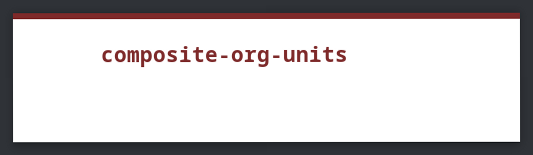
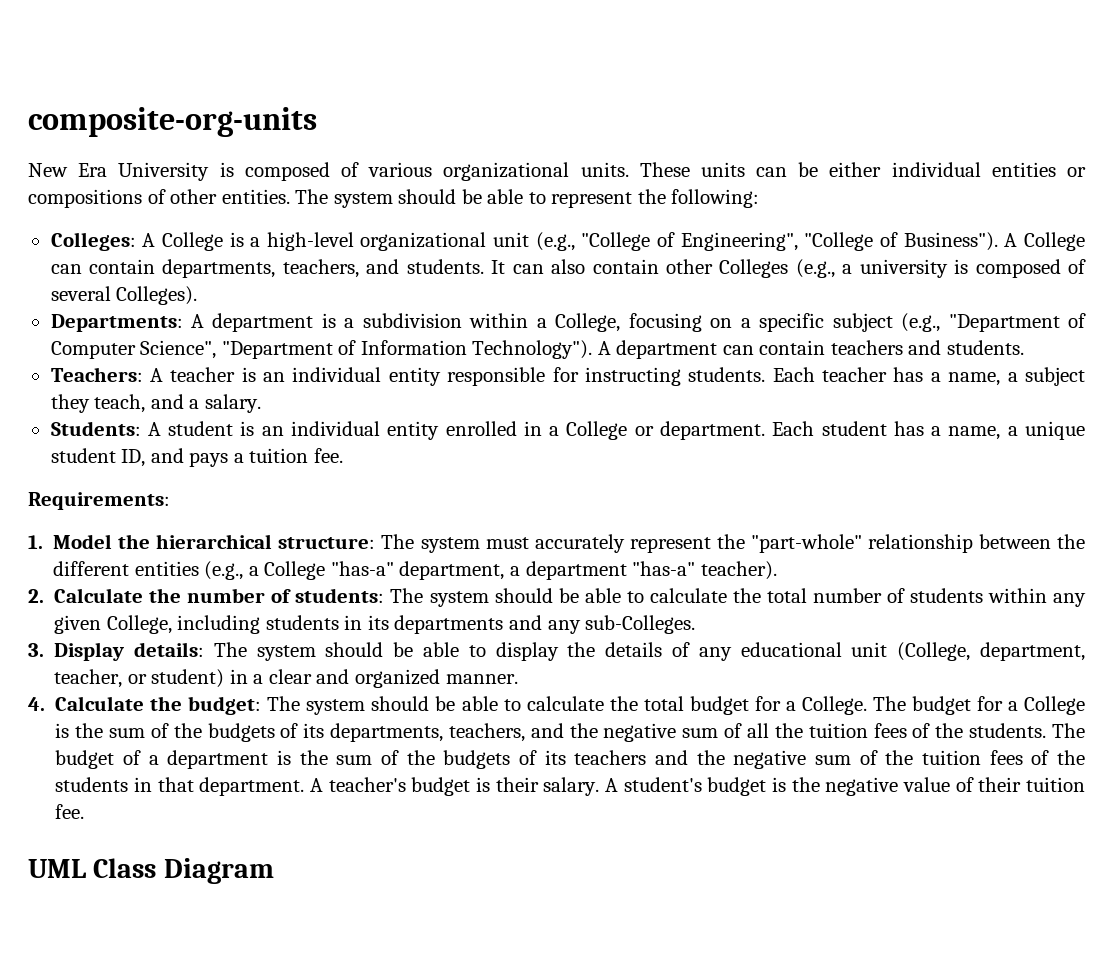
+ New Era University is composed of various organizational units. These units can be either individual entities or compositions of other entities. The system should be able to represent the following:
+ Colleges: A College is a high-level organizational unit (e.g., "College of Engineering", "College of Business"). A College can contain departments, teachers, and students. It can also contain other Colleges (e.g., a university is composed of several Colleges).
+ Departments: A department is a subdivision within a College, focusing on a specific subject (e.g., "Department of Computer Science", "Department of Information Technology"). A department can contain teachers and students.
+ Teachers: A teacher is an individual entity responsible for instructing students. Each teacher has a name, a subject they teach, and a salary.
+ Students: A student is an individual entity enrolled in a College or department. Each student has a name, a unique student ID, and pays a tuition fee.
+ Requirements:
+ 1. Model the hierarchical structure: The system must accurately represent the "part-whole" relationship between the different entities (e.g., a College "has-a" department, a department "has-a" teacher).
+ 2. Calculate the number of students: The system should be able to calculate the total number of students within any given College, including students in its departments and any sub-Colleges.
+ 3. Display details: The system should be able to display the details of any educational unit (College, department, teacher, or student) in a clear and organized manner.
+ 4. Calculate the budget: The system should be able to calculate the total budget for a College. The budget for a College is the sum of the budgets of its departments, teachers, and the negative sum of all the tuition fees of the students. The budget of a department is the sum of the budgets of its teachers and the negative sum of the tuition fees of the students in that department. A teacher's budget is their salary. A student's budget is the negative value of their tuition fee.
+ UML Class Diagram

